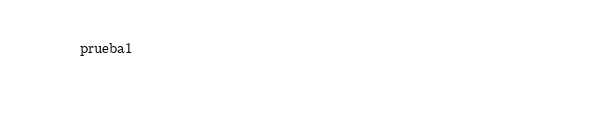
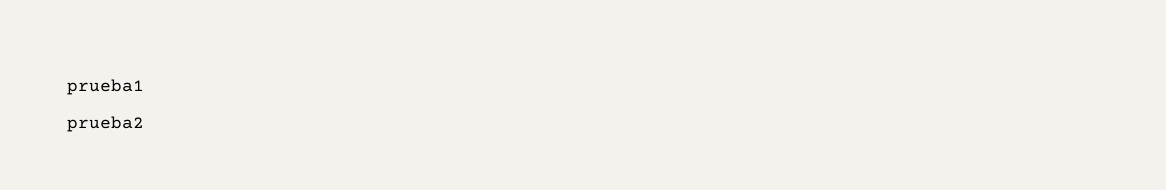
+ prueba2

